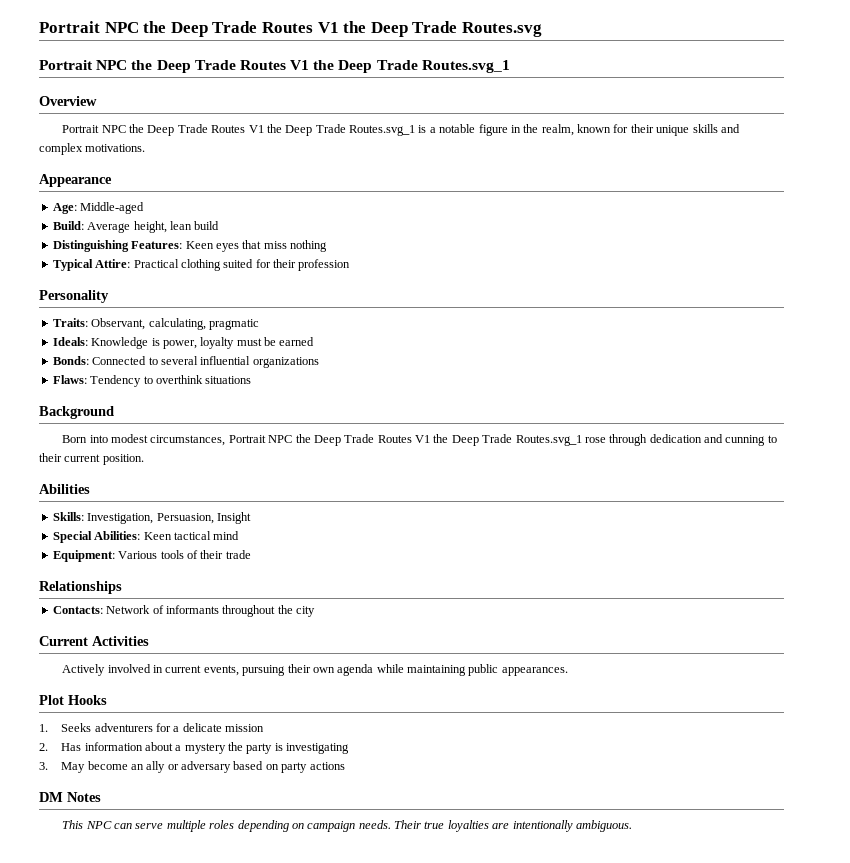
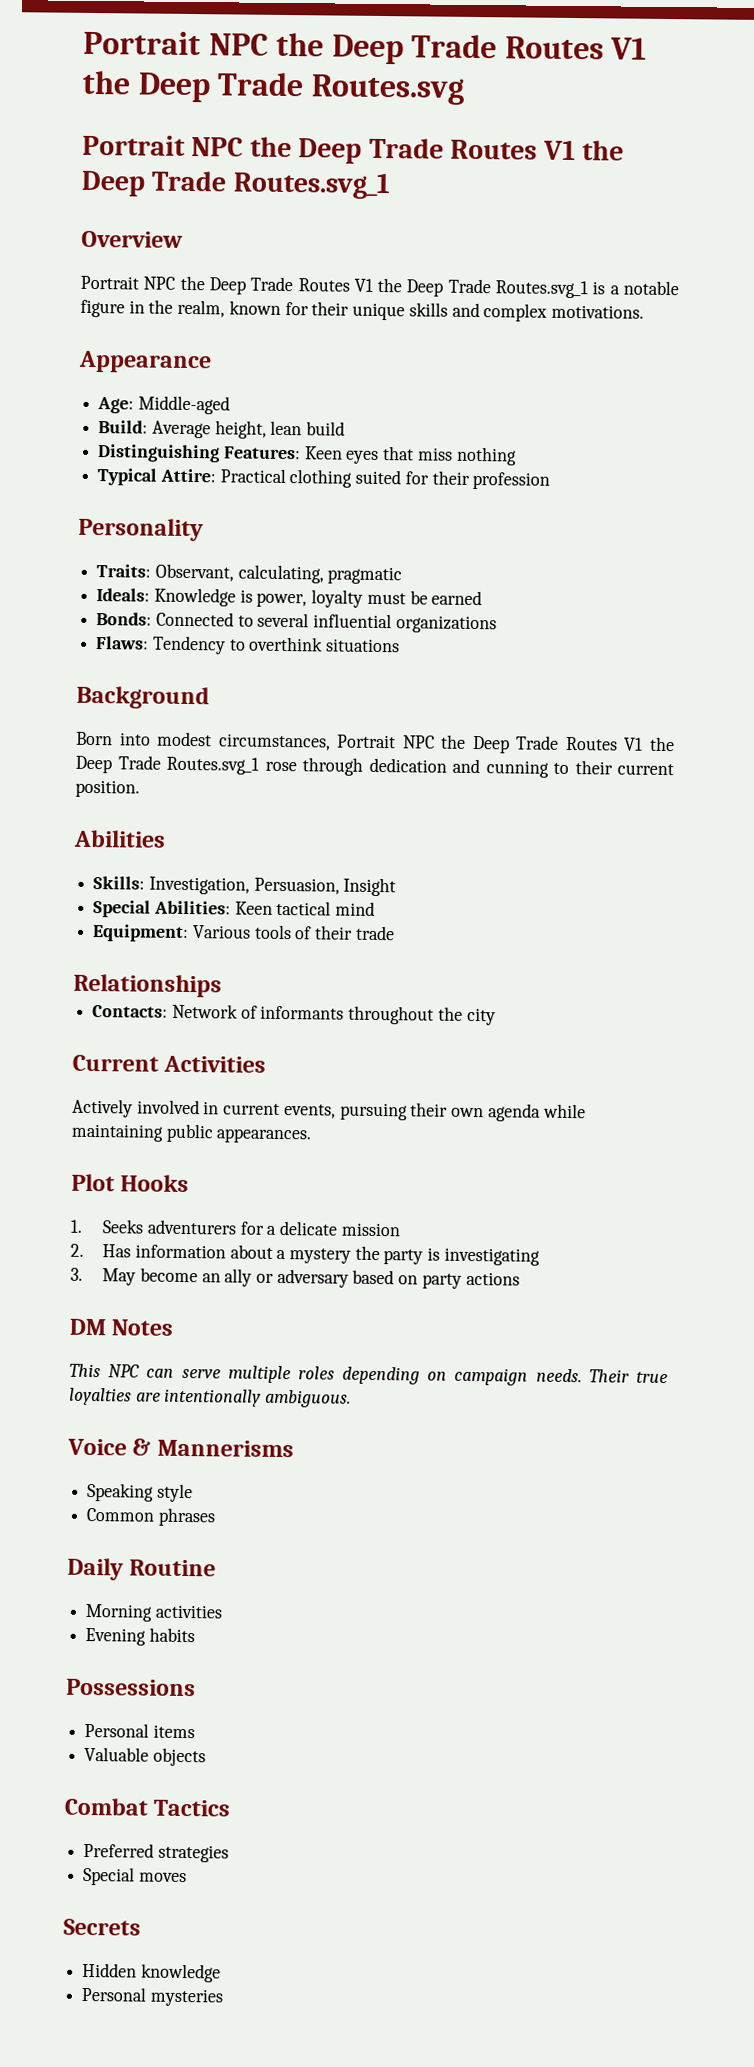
+ Voice & Mannerisms
+ Speaking style
+ Common phrases
+ Daily Routine
+ Morning activities
+ Evening habits
+ Possessions
+ Personal items
+ Valuable objects
+ Combat Tactics
+ Preferred strategies
+ Special moves
+ Secrets
+ Hidden knowledge
+ Personal mysteries

